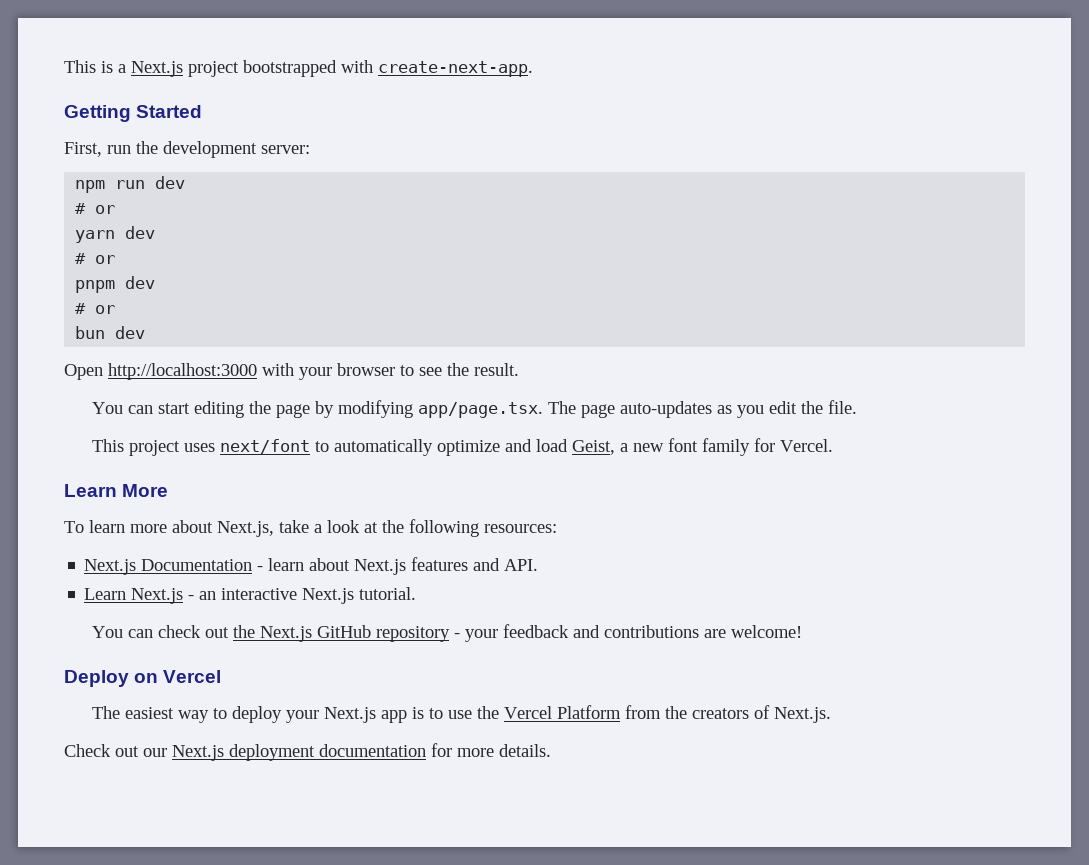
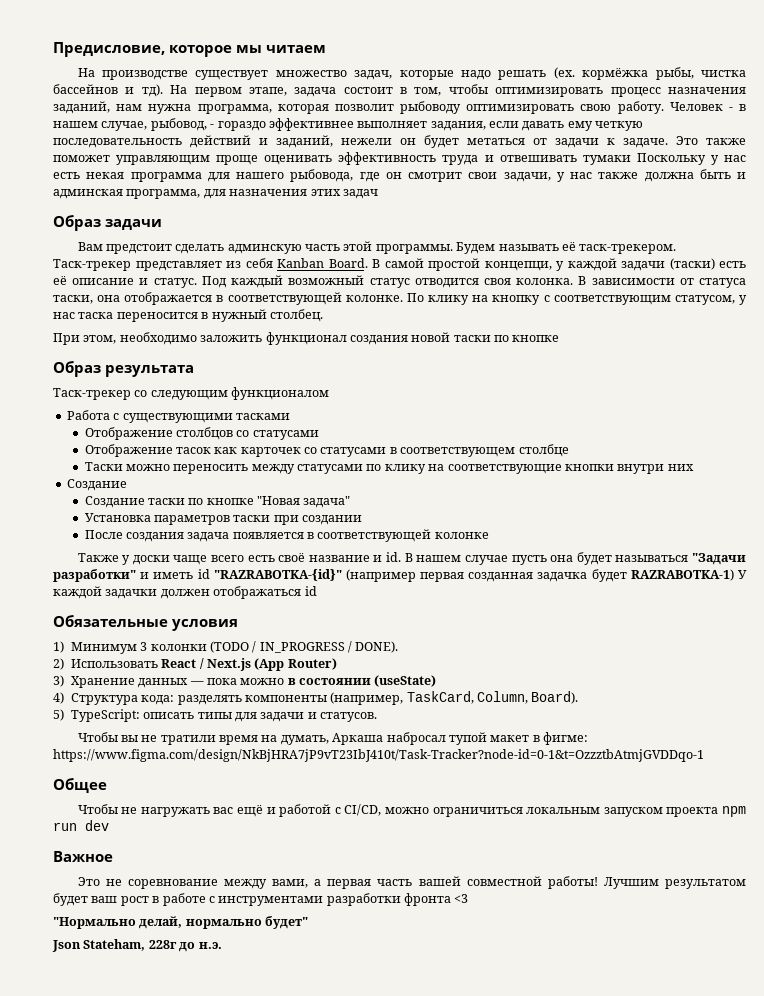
- This is a Next.js project bootstrapped with create-next-app.
- Getting Started
- First, run the development server:
- npm run dev
- # or
- yarn dev
- # or
- pnpm dev
- # or
- bun dev
- Open http://localhost:3000 with your browser to see the result.
- You can start editing the page by modifying app/page.tsx. The page auto-updates as you edit the file.
- This project uses next/font to automatically optimize and load Geist, a new font family for Vercel.
- Learn More
- To learn more about Next.js, take a look at the following resources:
- Next.js Documentation - learn about Next.js features and API.
- Learn Next.js - an interactive Next.js tutorial.
- You can check out the Next.js GitHub repository - your feedback and contributions are welcome!
- Deploy on Vercel
- The easiest way to deploy your Next.js app is to use the Vercel Platform from the creators of Next.js.
- Check out our Next.js deployment documentation for more details.
+ Предисловие, которое мы читаем
+ На производстве существует множество задач, которые надо решать (ex. кормёжка рыбы, чистка бассейнов и тд). На первом этапе, задача состоит в том, чтобы оптимизировать процесс назначения заданий, нам нужна программа, которая позволит рыбоводу оптимизировать свою работу. Человек - в нашем случае, рыбовод, - гораздо эффективнее выполняет задания, если давать ему четкую последовательность действий и заданий, нежели он будет метаться от задачи к задаче. Это также поможет управляющим проще оценивать эффективность труда и отвешивать тумаки Поскольку у нас есть некая программа для нашего рыбовода, где он смотрит свои задачи, у нас также должна быть и админская программа, для назначения этих задач
+ Образ задачи
+ Вам предстоит сделать админскую часть этой программы. Будем называть её таск-трекером. Таск-трекер представляет из себя Kanban Board. В самой простой концепци, у каждой задачи (таски) есть её описание и статус. Под каждый возможный статус отводится своя колонка. В зависимости от статуса таски, она отображается в соответствующей колонке. По клику на кнопку с соответствующим статусом, у нас таска переносится в нужный столбец.
+ При этом, необходимо заложить функционал создания новой таски по кнопке
+ Образ результата
+ Таск-трекер со следующим функционалом
+ Работа с существующими тасками
+ Отображение столбцов со статусами
+ Отображение тасок как карточек со статусами в соответствующем столбце
+ Таски можно переносить между статусами по клику на соответствующие кнопки внутри них
+ Создание
+ Создание таски по кнопке "Новая задача"
+ Установка параметров таски при создании
+ После создания задача появляется в соответствующей колонке
+ Также у доски чаще всего есть своё название и id. В нашем случае пусть она будет называться "Задачи разработки" и иметь id "RAZRABOTKA-{id}" (например первая созданная задачка будет RAZRABOTKA-1) У каждой задачки должен отображаться id
+ Обязательные условия
+ 1) Минимум 3 колонки (TODO / IN_PROGRESS / DONE).
+ 2) Использовать React / Next.js (App Router)
+ 3) Хранение данных — пока можно в состоянии (useState)
+ 4) Структура кода: разделять компоненты (например, TaskCard, Column, Board).
+ 5) TypeScript: описать типы для задачи и статусов.
+ Чтобы вы не тратили время на думать, Аркаша набросал тупой макет в фигме: https://www.figma.com/design/NkBjHRA7jP9vT23IbJ410t/Task-Tracker?node-id=0-1&t=OzzztbAtmjGVDDqo-1
+ Общее
+ Чтобы не нагружать вас ещё и работой с CI/CD, можно ограничиться локальным запуском проекта npm run dev
+ Важное
+ Это не соревнование между вами, а первая часть вашей совместной работы! Лучшим результатом будет ваш рост в работе с инструментами разработки фронта <3
+ "Нормально делай, нормально будет"
+ Json Stateham, 228г до н.э.

